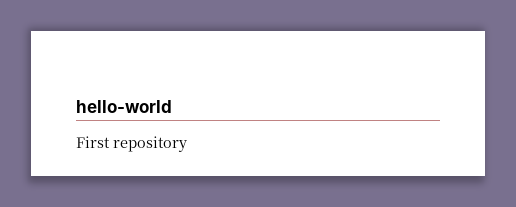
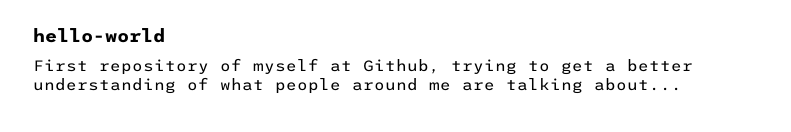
- First repository
+ First repository of myself at Github, trying to get a better understanding of what people around me are talking about...

